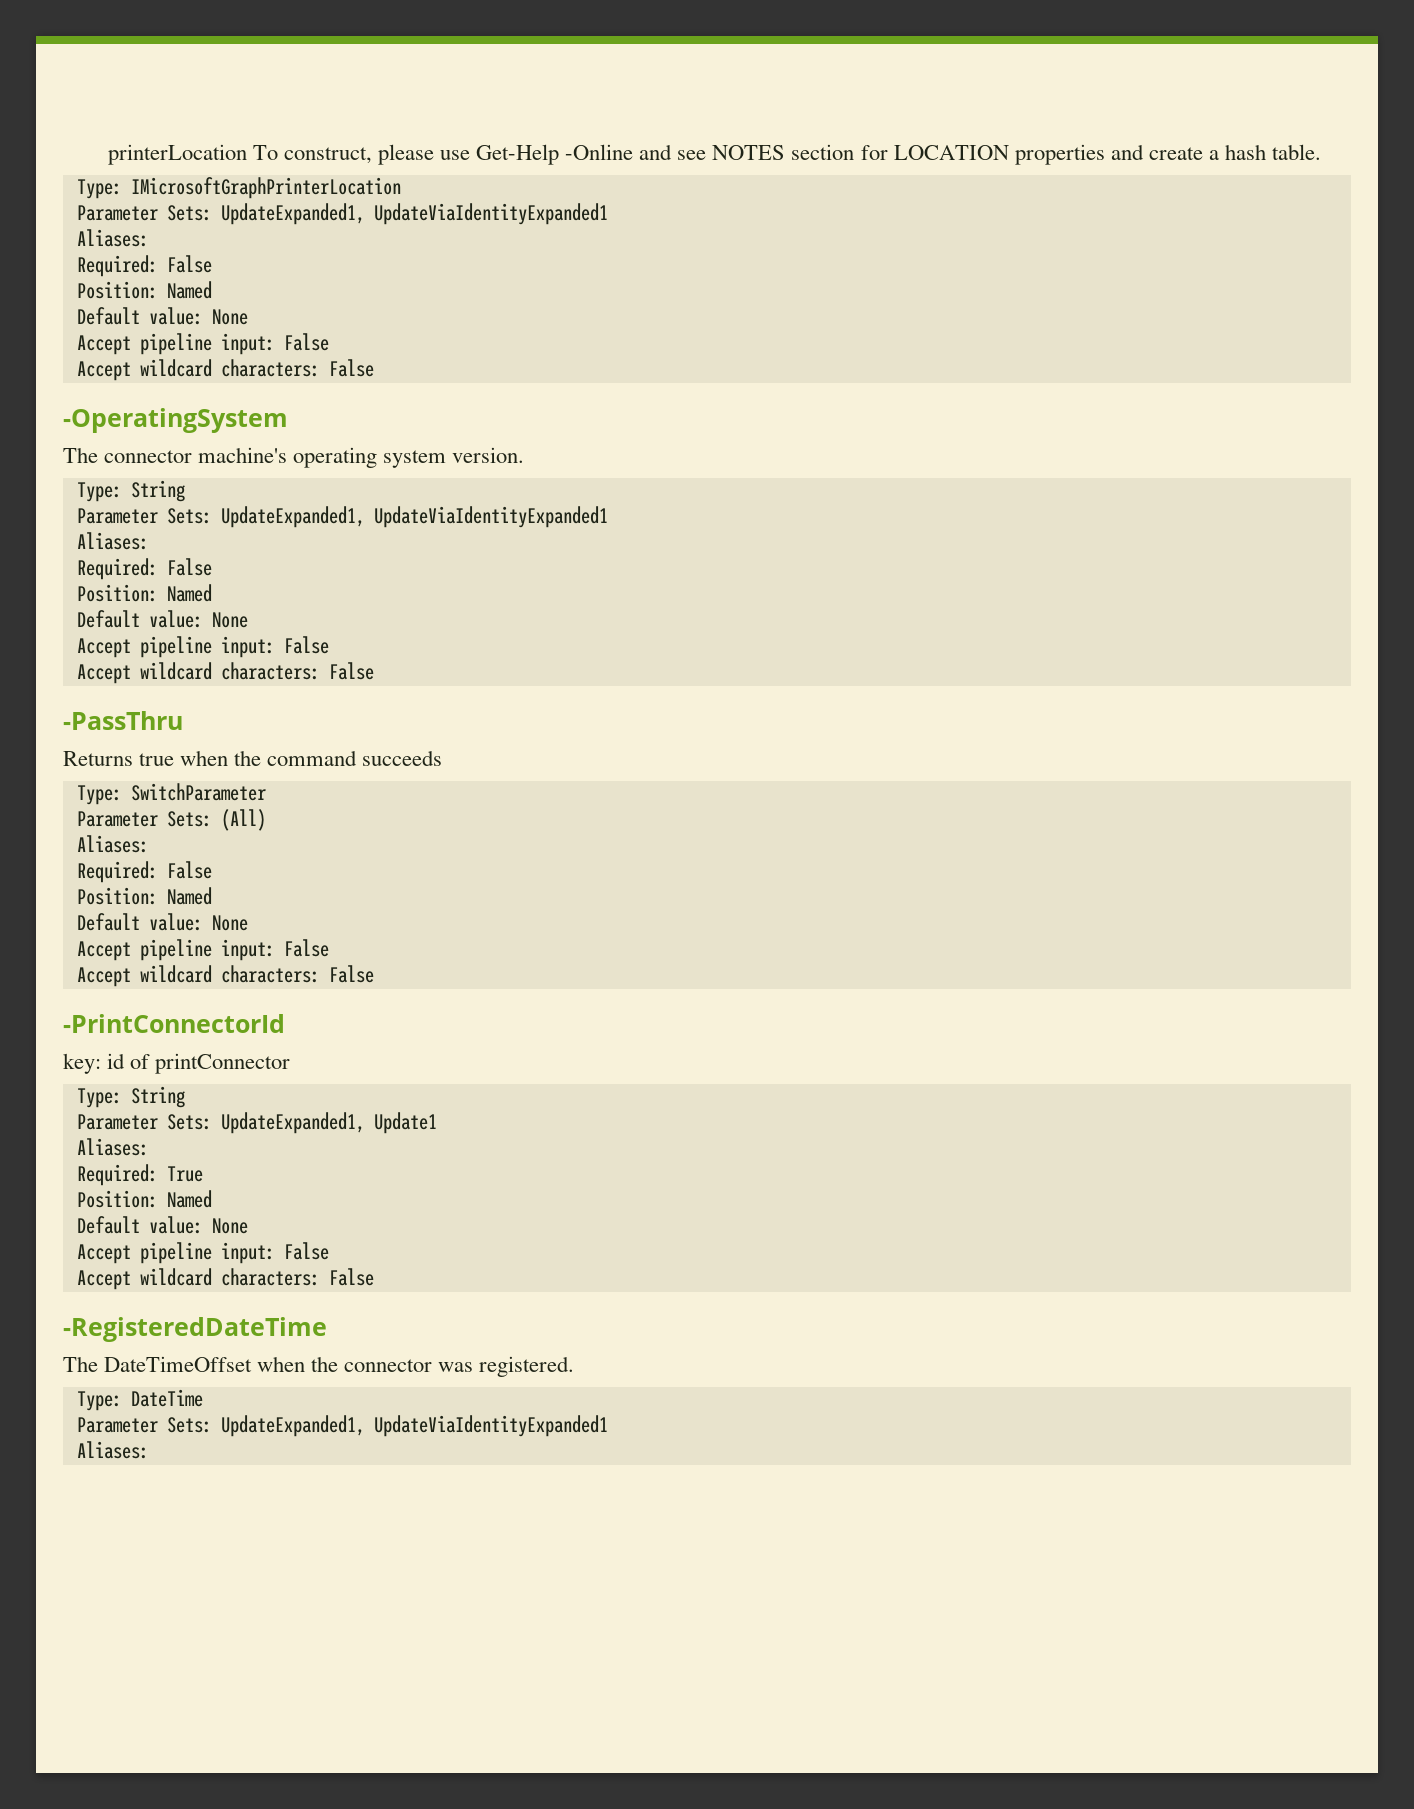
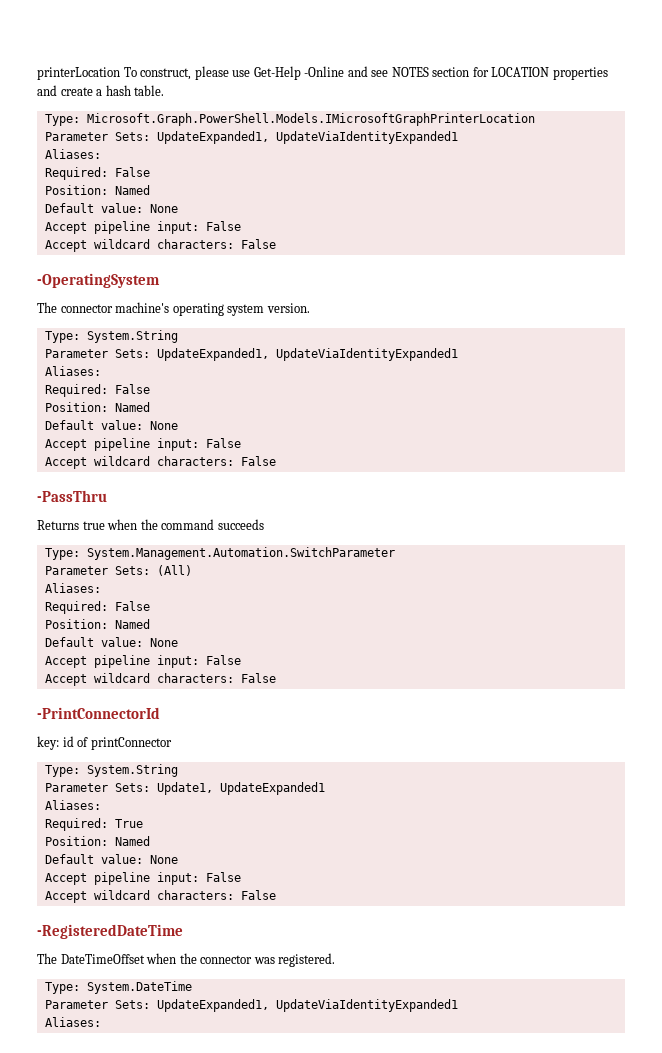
- Type: IMicrosoftGraphPrinterLocation
+ Type: Microsoft.Graph.PowerShell.Models.IMicrosoftGraphPrinterLocation
  The connector machine's operating system version.
- Type: String
+ Type: System.String
- Type: SwitchParameter
+ Type: System.Management.Automation.SwitchParameter
  key: id of printConnector
- Type: String
- Parameter Sets: UpdateExpanded1, Update1
+ Type: System.String
+ Parameter Sets: Update1, UpdateExpanded1
- Type: DateTime
+ Type: System.DateTime

